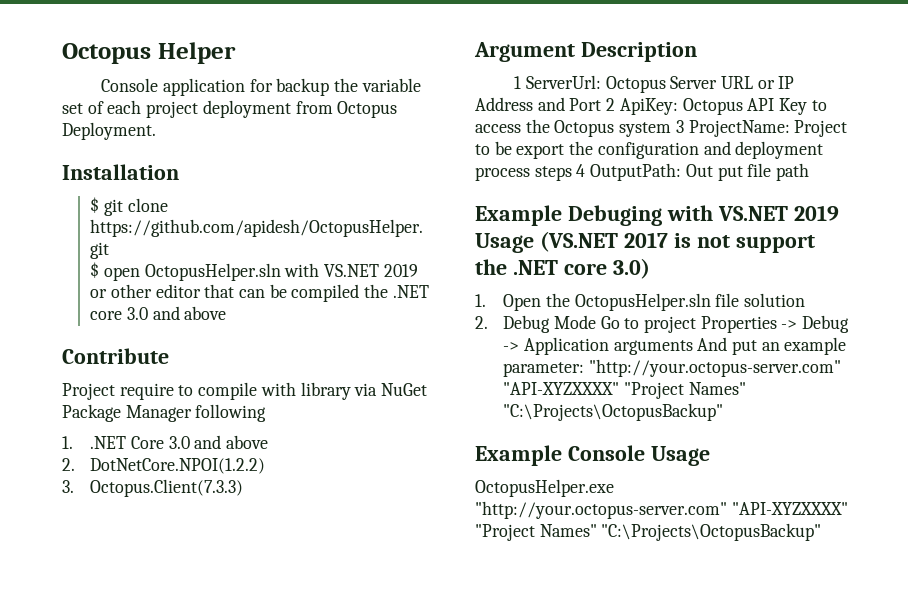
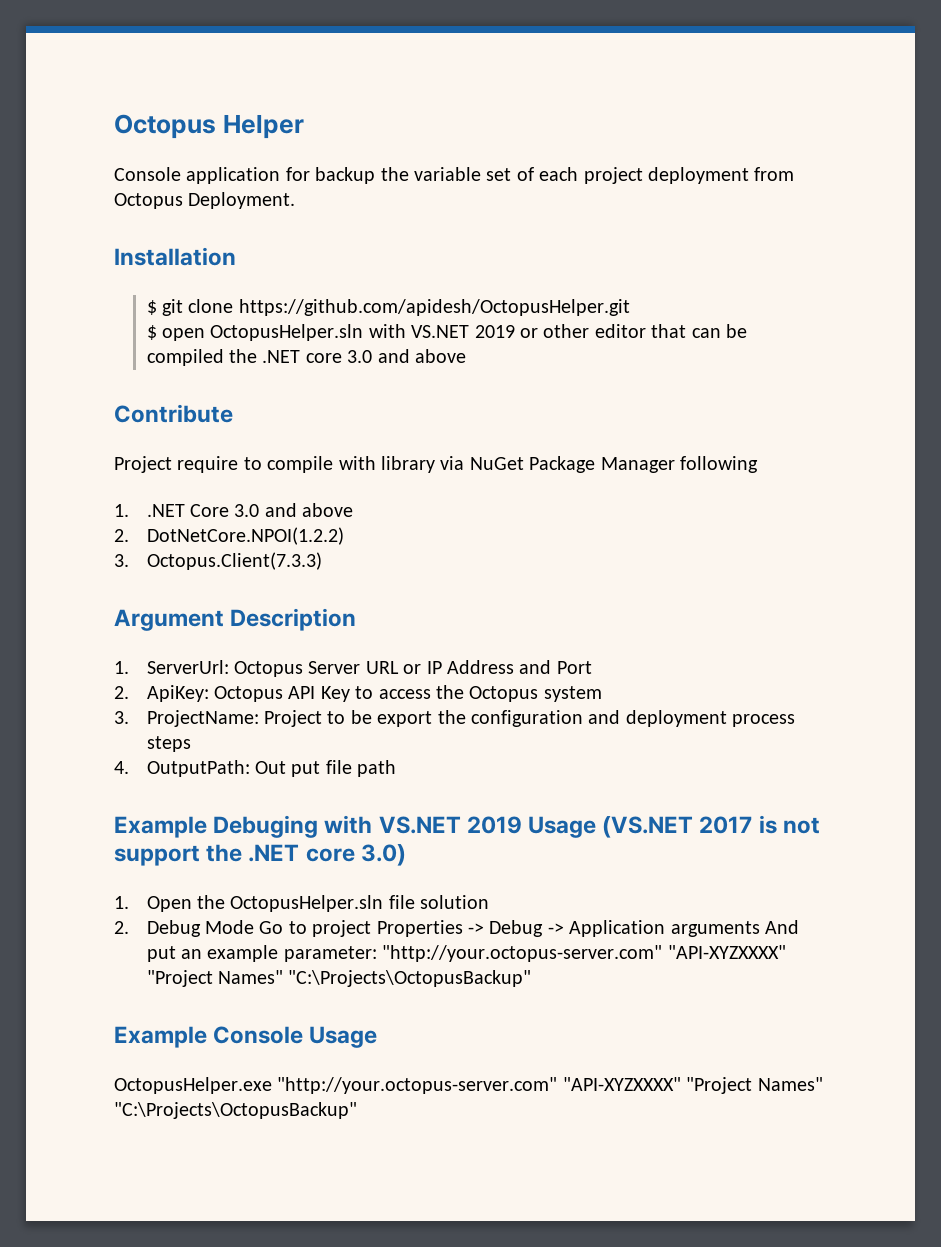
- 1 ServerUrl: Octopus Server URL or IP Address and Port 2 ApiKey: Octopus API Key to access the Octopus system 3 ProjectName: Project to be export the configuration and deployment process steps 4 OutputPath: Out put file path
+ 1. ServerUrl: Octopus Server URL or IP Address and Port
+ 2. ApiKey: Octopus API Key to access the Octopus system
+ 3. ProjectName: Project to be export the configuration and deployment process steps
+ 4. OutputPath: Out put file path

